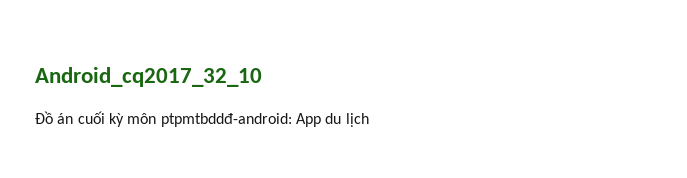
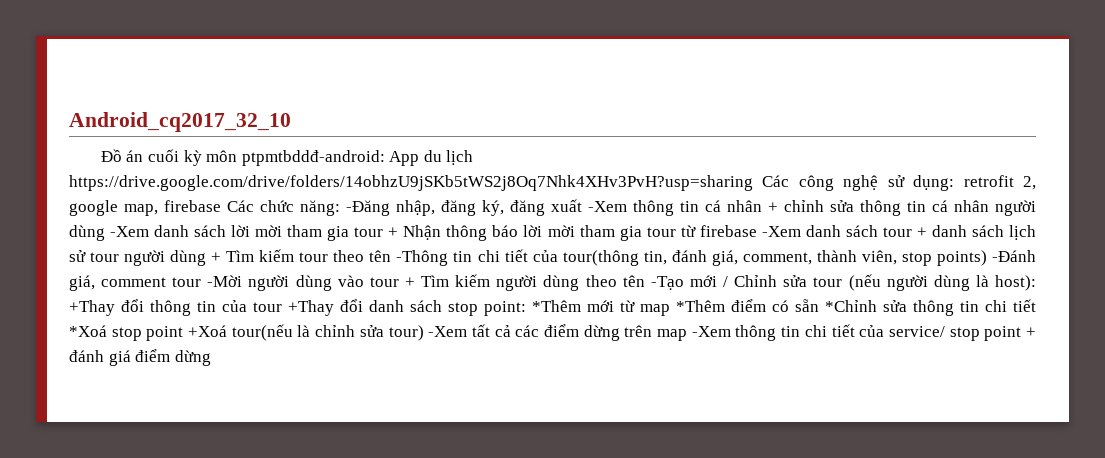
- Đồ án cuối kỳ môn ptpmtbddđ-android: App du lịch
+ Đồ án cuối kỳ môn ptpmtbddđ-android: App du lịch https://drive.google.com/drive/folders/14obhzU9jSKb5tWS2j8Oq7Nhk4XHv3PvH?usp=sharing Các công nghệ sử dụng: retrofit 2, google map, firebase Các chức năng: -Đăng nhập, đăng ký, đăng xuất -Xem thông tin cá nhân + chỉnh sửa thông tin cá nhân người dùng -Xem danh sách lời mời tham gia tour + Nhận thông báo lời mời tham gia tour từ firebase -Xem danh sách tour + danh sách lịch sử tour người dùng + Tìm kiếm tour theo tên -Thông tin chi tiết của tour(thông tin, đánh giá, comment, thành viên, stop points) -Đánh giá, comment tour -Mời người dùng vào tour + Tìm kiếm người dùng theo tên -Tạo mới / Chỉnh sửa tour (nếu người dùng là host): +Thay đổi thông tin của tour +Thay đổi danh sách stop point: *Thêm mới từ map *Thêm điểm có sẵn *Chỉnh sửa thông tin chi tiết *Xoá stop point +Xoá tour(nếu là chỉnh sửa tour) -Xem tất cả các điểm dừng trên map -Xem thông tin chi tiết của service/ stop point + đánh giá điểm dừng

